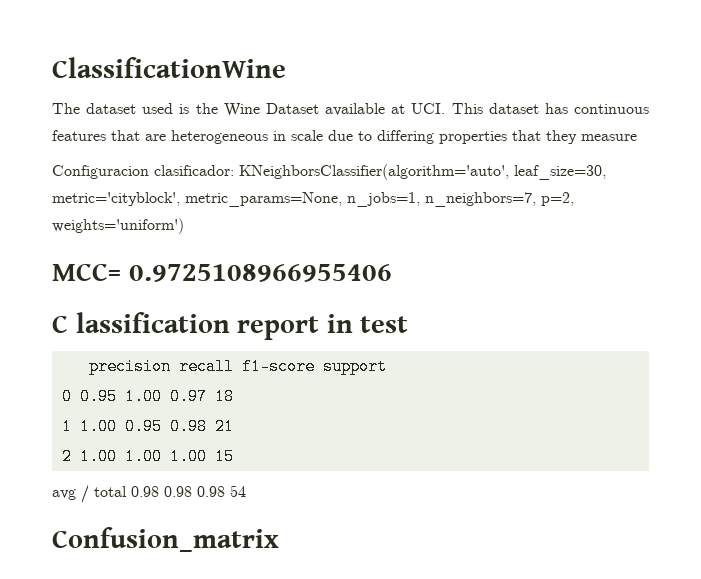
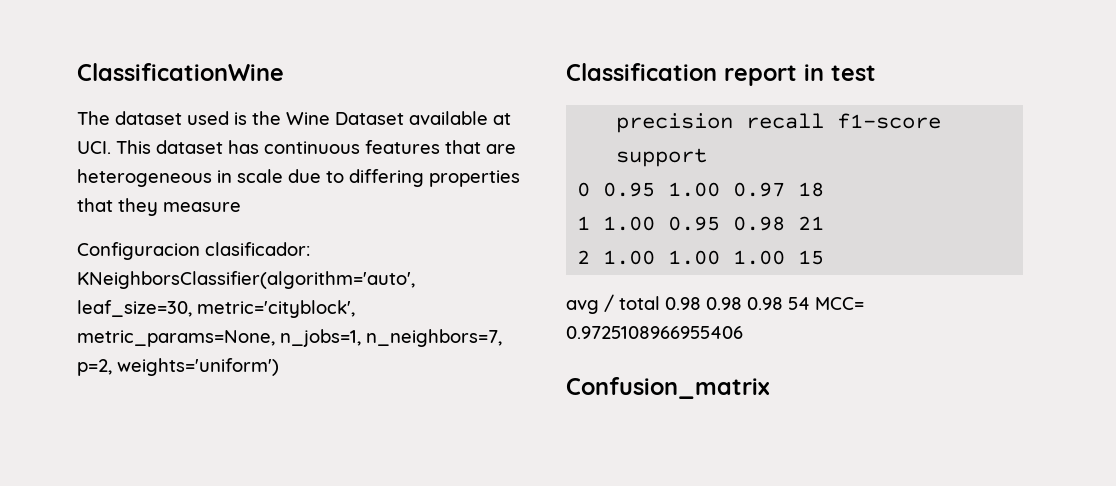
- MCC= 0.9725108966955406
- C lassification report in test
+ Classification report in test
- avg / total 0.98 0.98 0.98 54
+ avg / total 0.98 0.98 0.98 54 MCC= 0.9725108966955406

